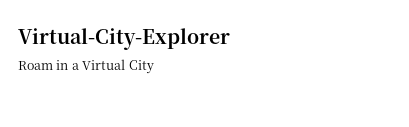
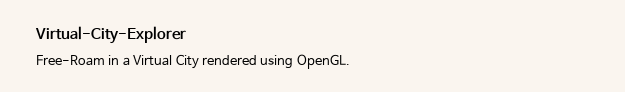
- Roam in a Virtual City
+ Free-Roam in a Virtual City rendered using OpenGL.

